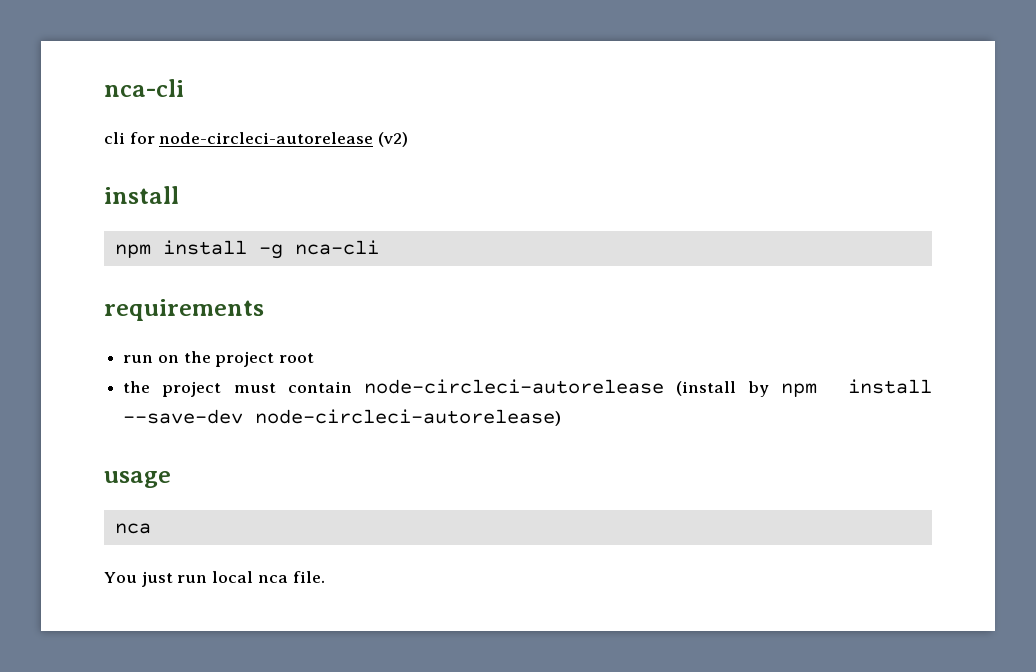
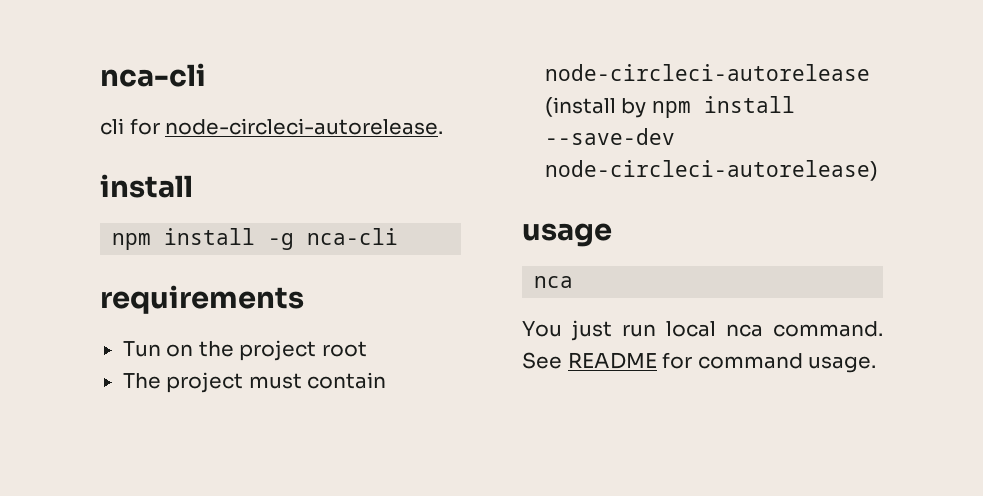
- cli for node-circleci-autorelease (v2)
+ cli for node-circleci-autorelease.
- run on the project root
+ Tun on the project root
- the project must contain node-circleci-autorelease (install by npm install --save-dev node-circleci-autorelease)
+ The project must contain node-circleci-autorelease (install by npm install --save-dev node-circleci-autorelease)
- You just run local nca file.
+ You just run local nca command. See README for command usage.

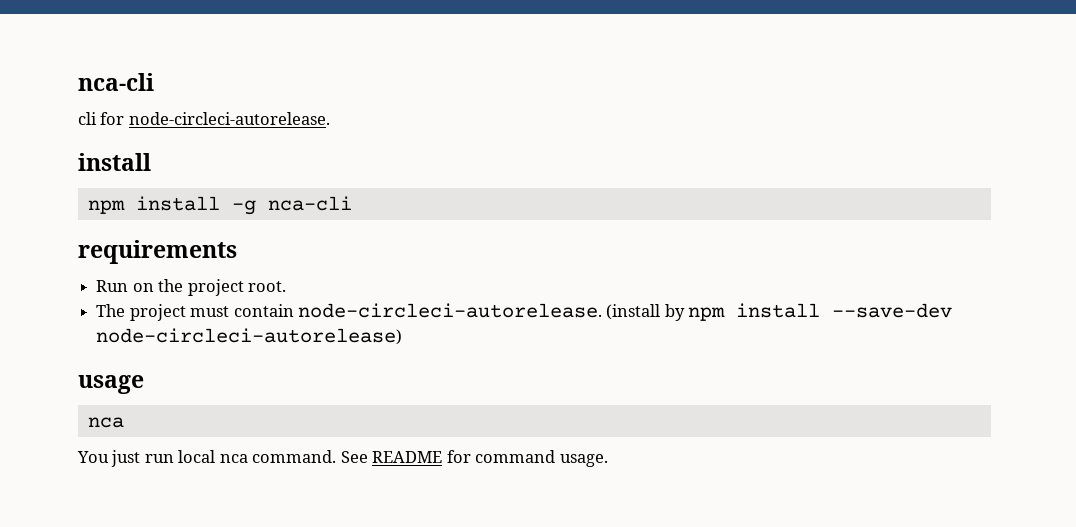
- Tun on the project root
+ Run on the project root.
- The project must contain node-circleci-autorelease (install by npm install --save-dev node-circleci-autorelease)
+ The project must contain node-circleci-autorelease. (install by npm install --save-dev node-circleci-autorelease)

